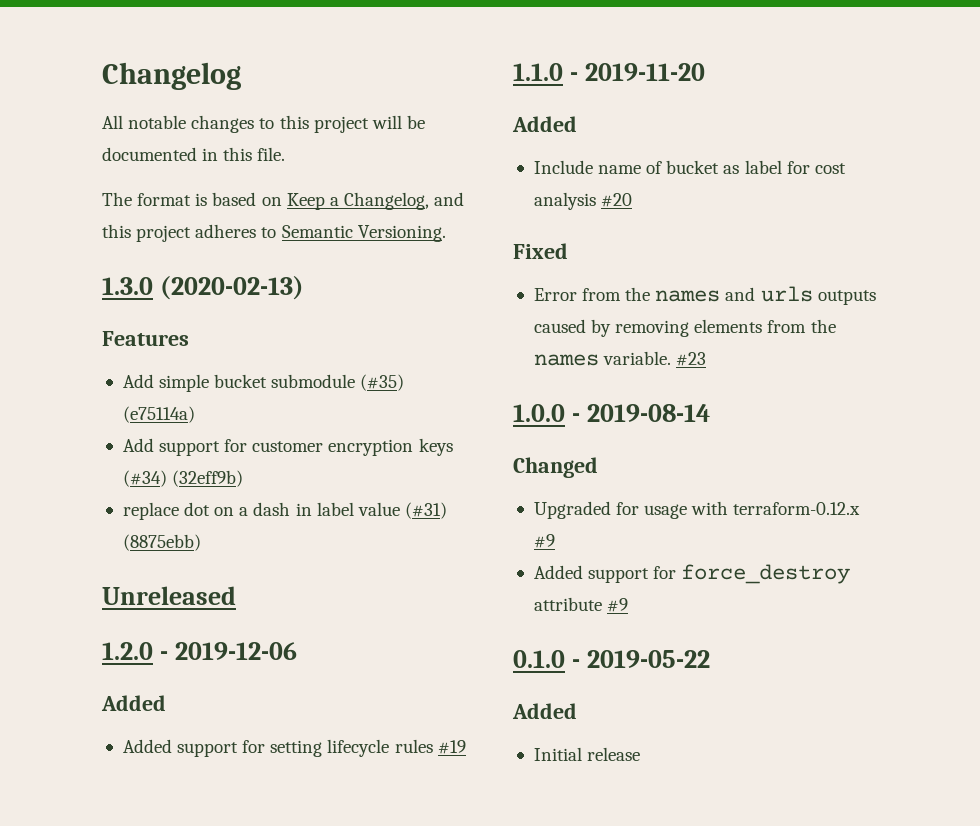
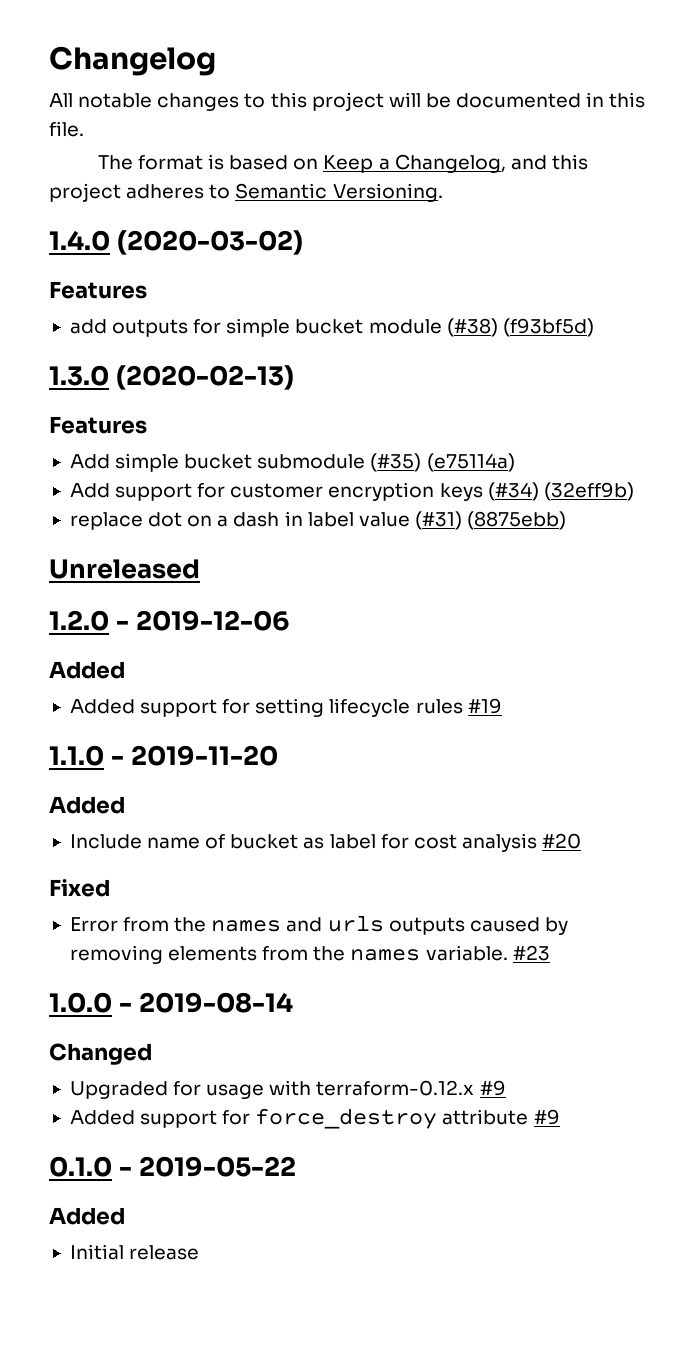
+ 1.4.0 (2020-03-02)
+ Features
+ add outputs for simple bucket module (#38) (f93bf5d)

